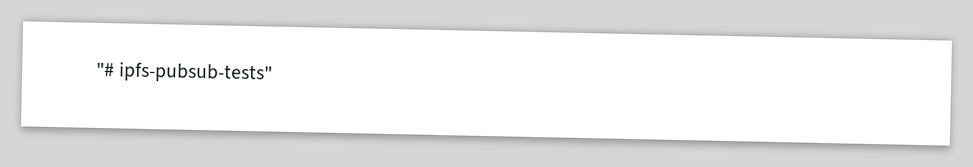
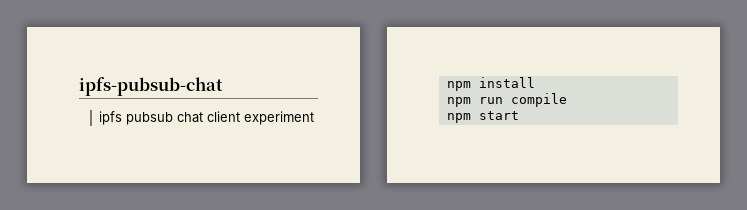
- "# ipfs-pubsub-tests"
+ ipfs-pubsub-chat
+ ipfs pubsub chat client experiment
+ npm install
+ npm run compile
+ npm start

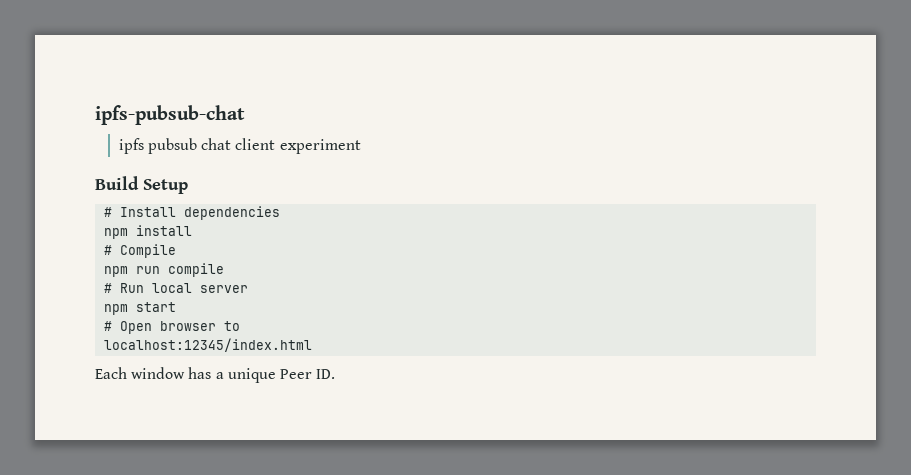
+ Build Setup
+ # Install dependencies
+ # Compile
+ # Run local server
  npm start
+ # Open browser to
+ localhost:12345/index.html
+ Each window has a unique Peer ID.

